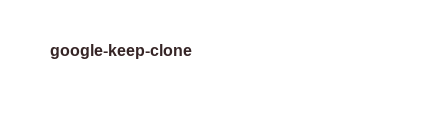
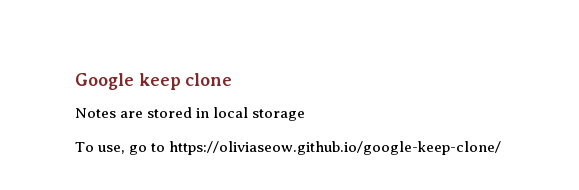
- google-keep-clone
+ Google keep clone
+ Notes are stored in local storage
+ To use, go to https://oliviaseow.github.io/google-keep-clone/

